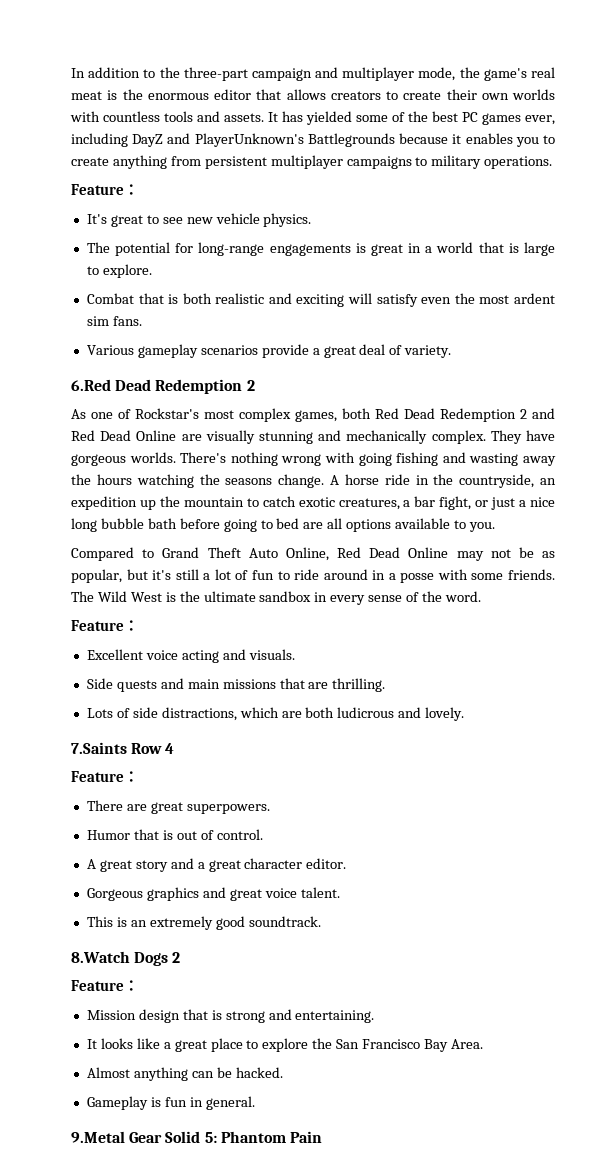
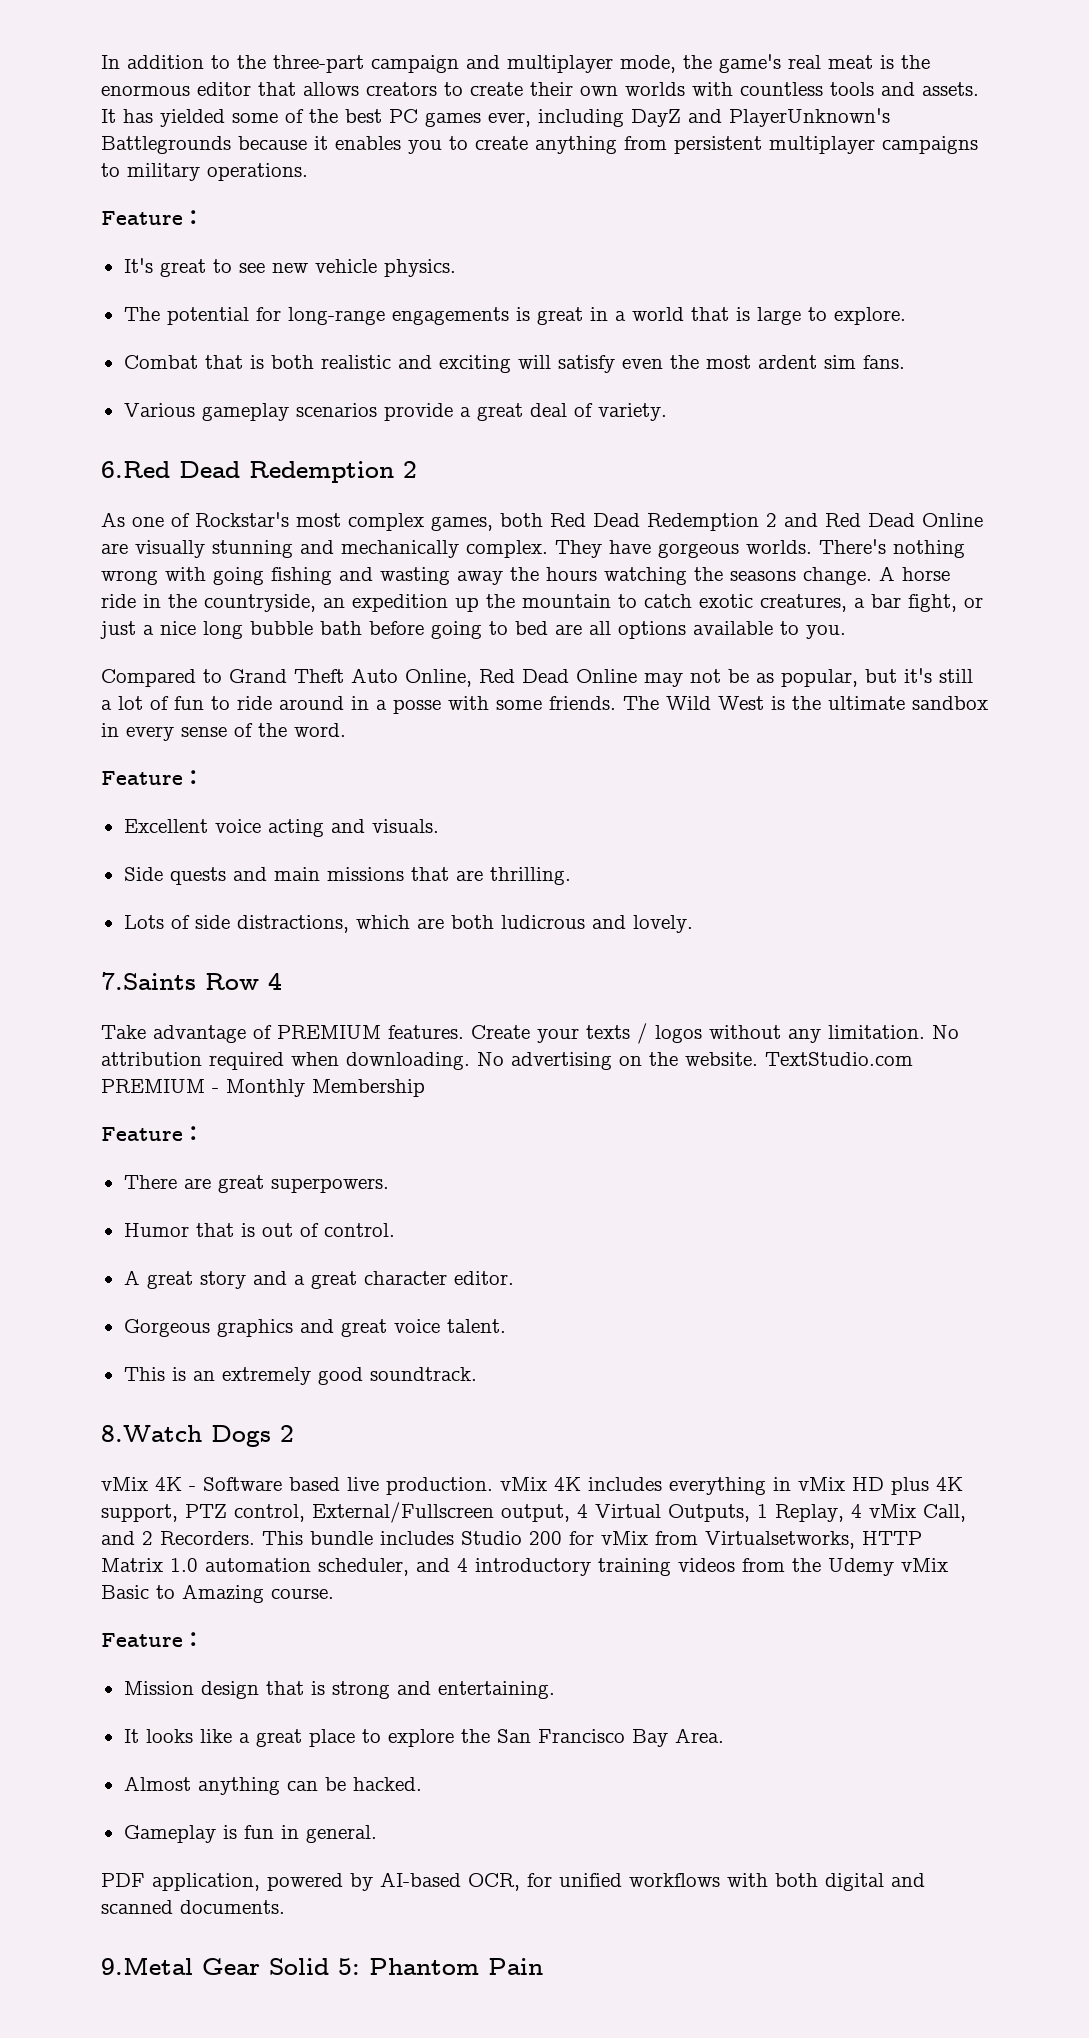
+ Take advantage of PREMIUM features. Create your texts / logos without any limitation. No attribution required when downloading. No advertising on the website. TextStudio.com PREMIUM - Monthly Membership
+ vMix 4K - Software based live production. vMix 4K includes everything in vMix HD plus 4K support, PTZ control, External/Fullscreen output, 4 Virtual Outputs, 1 Replay, 4 vMix Call, and 2 Recorders. This bundle includes Studio 200 for vMix from Virtualsetworks, HTTP Matrix 1.0 automation scheduler, and 4 introductory training videos from the Udemy vMix Basic to Amazing course.
+ PDF application, powered by AI-based OCR, for unified workflows with both digital and scanned documents.

